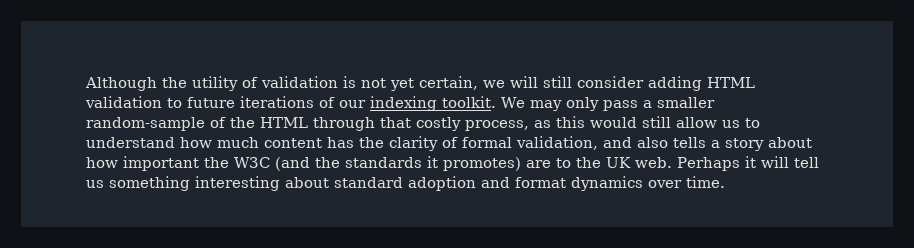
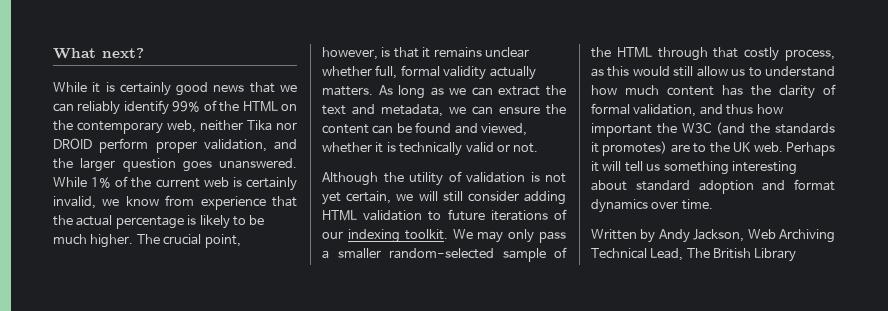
+ What next?
+ While it is certainly good news that we can reliably identify 99% of the HTML on the contemporary web, neither Tika nor DROID perform proper validation, and the larger question goes unanswered. While 1% of the current web is certainly invalid, we know from experience that the actual percentage is likely to be much higher. The crucial point, however, is that it remains unclear whether full, formal validity actually matters. As long as we can extract the text and metadata, we can ensure the content can be found and viewed, whether it is technically valid or not.
- We may only pass a smaller random-sample of the HTML through that costly process, as this would still allow us to understand how much content has the clarity of formal validation, and also tells a story about how important the W3C (and the standards it promotes) are to the UK web.
+ We may only pass a smaller random-selected sample of the HTML through that costly process, as this would still allow us to understand how much content has the clarity of formal validation, and thus how important the W3C (and the standards it promotes) are to the UK web.
+ Written by Andy Jackson, Web Archiving Technical Lead, The British Library

